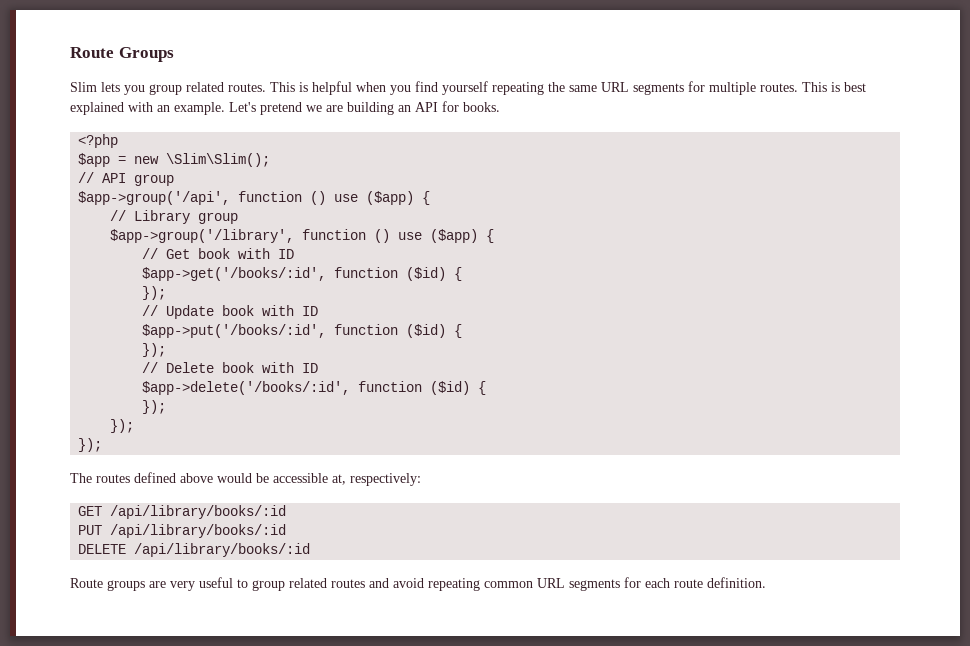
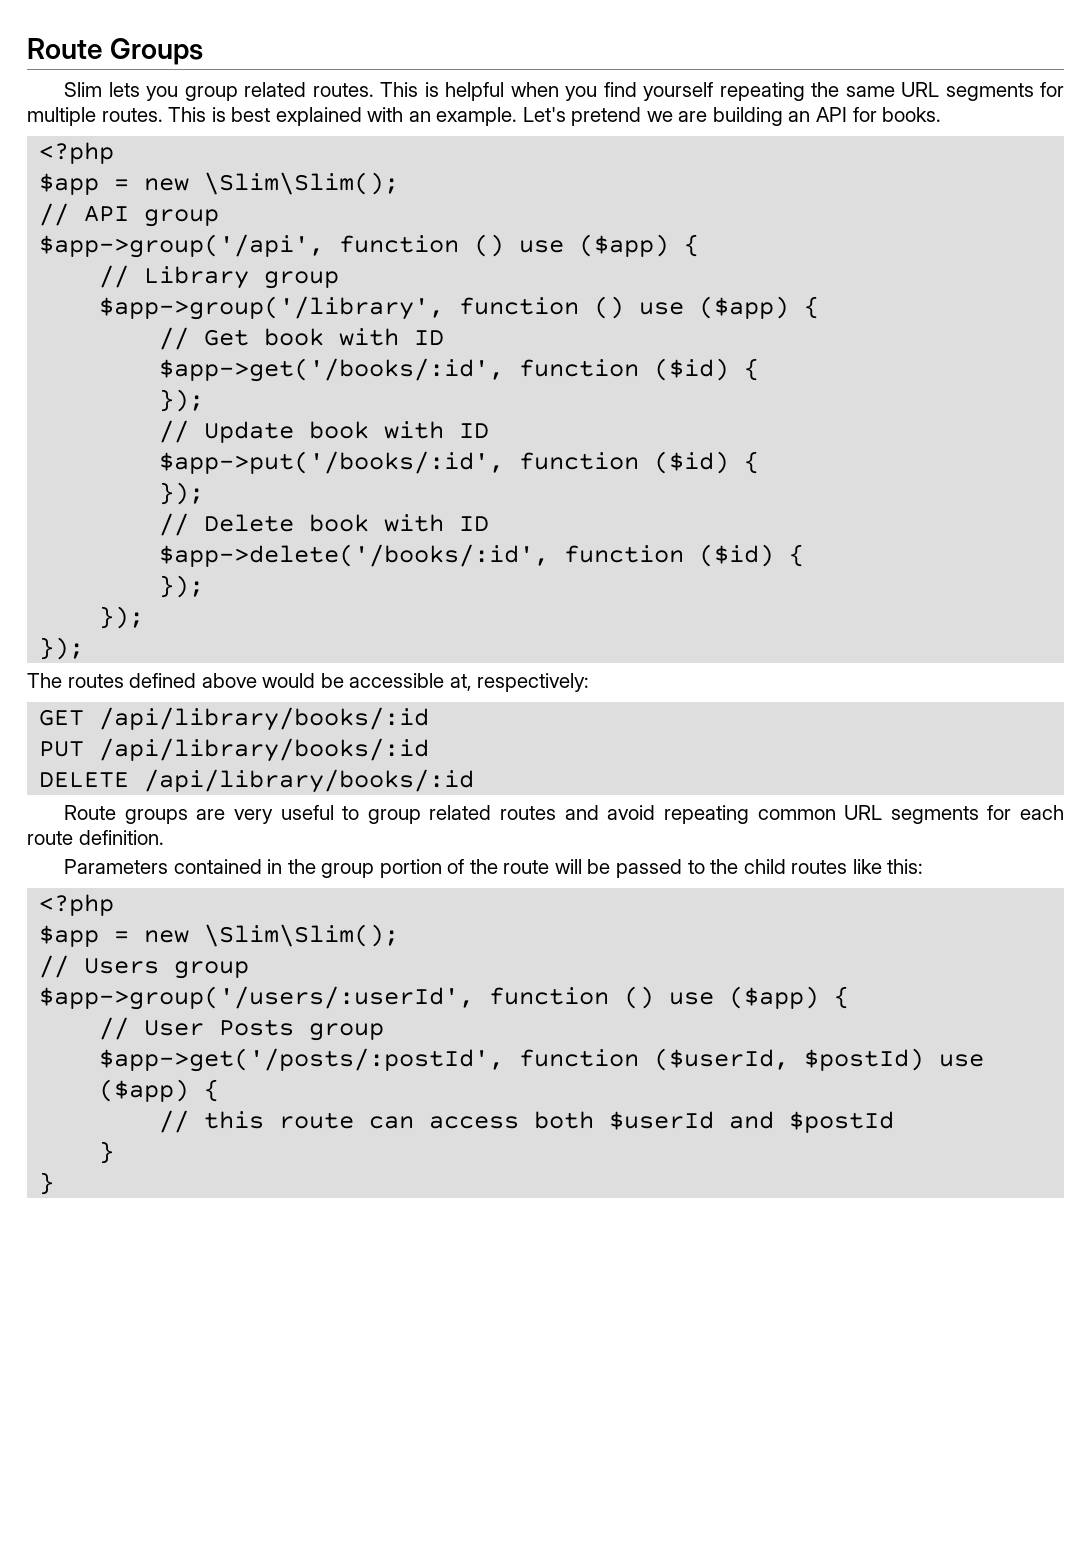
+ Parameters contained in the group portion of the route will be passed to the child routes like this:
+ <?php
+ $app = new \Slim\Slim();
+ // Users group
+ $app->group('/users/:userId', function () use ($app) {
+ // User Posts group
+ $app->get('/posts/:postId', function ($userId, $postId) use ($app) {
+ // this route can access both $userId and $postId
+ }
+ }

